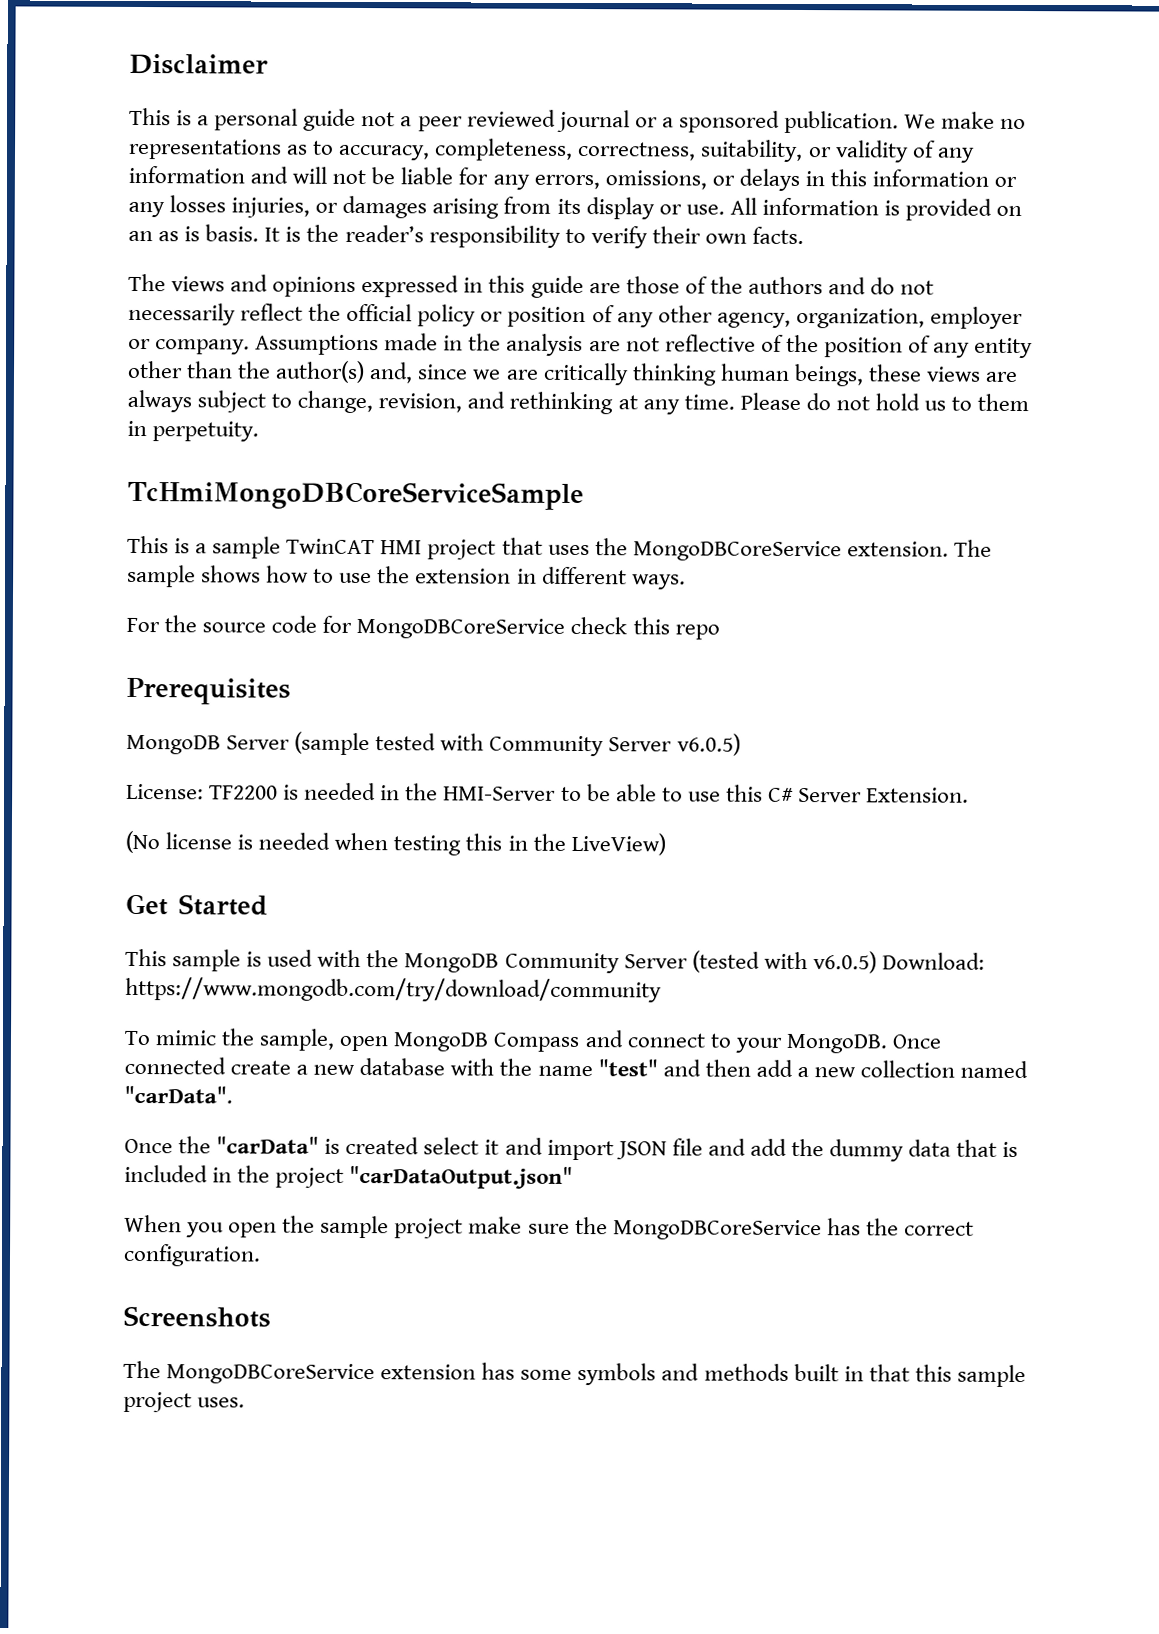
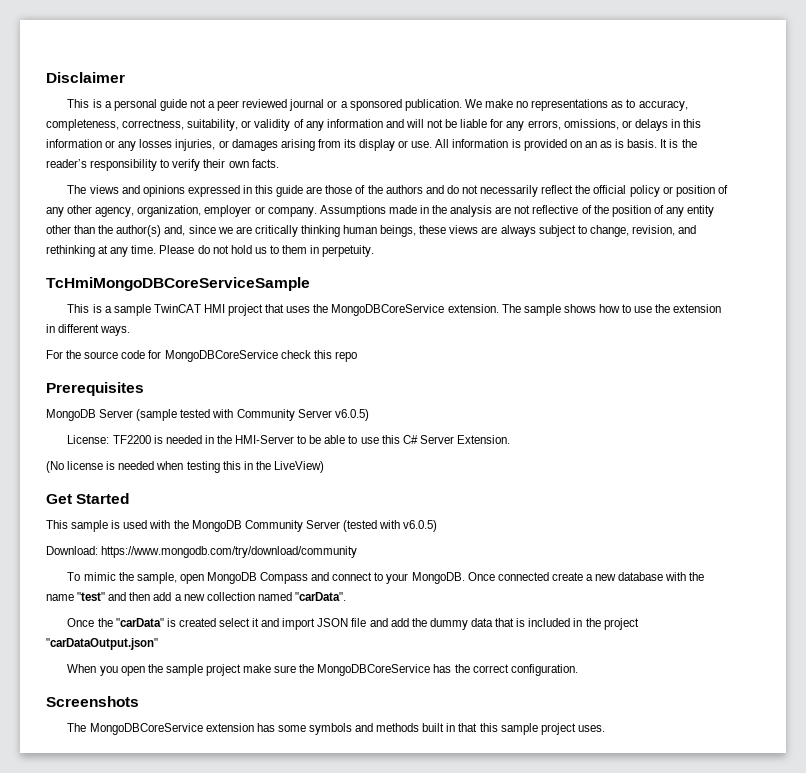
- This sample is used with the MongoDB Community Server (tested with v6.0.5) Download: https://www.mongodb.com/try/download/community
+ This sample is used with the MongoDB Community Server (tested with v6.0.5)
+ Download: https://www.mongodb.com/try/download/community

